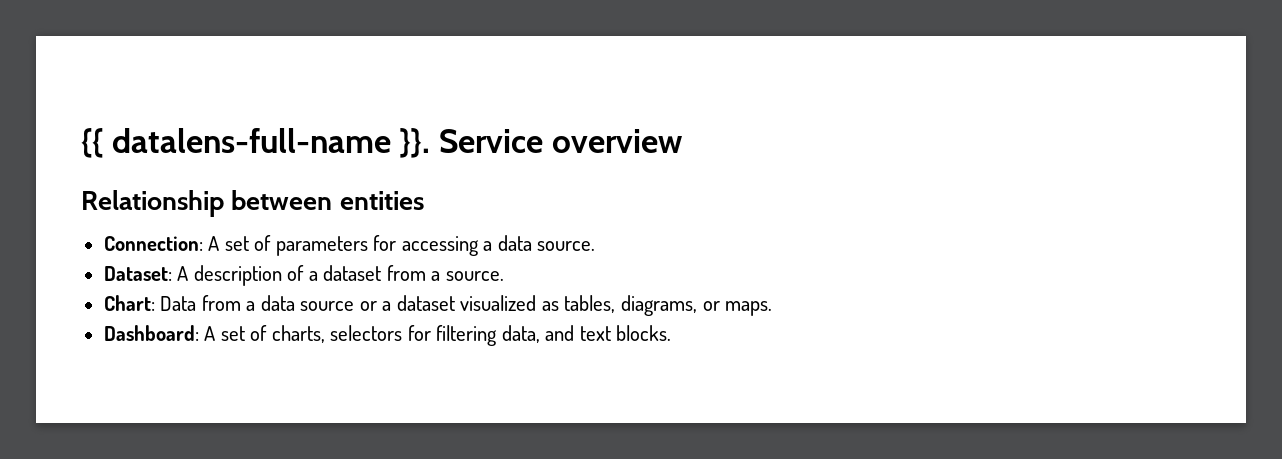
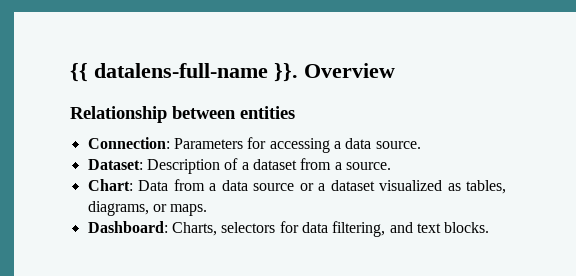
- Service overview
+ Overview
- Connection: A set of parameters for accessing a data source.
+ Connection: Parameters for accessing a data source.
- Dataset: A description of a dataset from a source.
+ Dataset: Description of a dataset from a source.
- Dashboard: A set of charts, selectors for filtering data, and text blocks.
+ Dashboard: Charts, selectors for data filtering, and text blocks.

